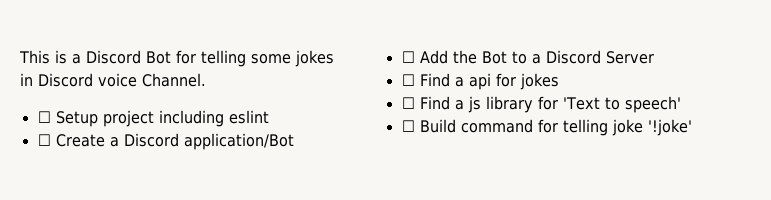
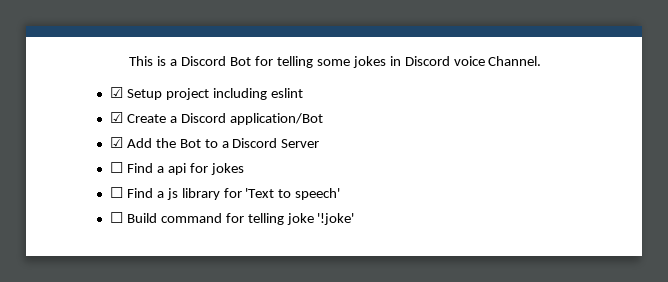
- ☐ Setup project including eslint
+ ☑ Setup project including eslint
- ☐ Create a Discord application/Bot
+ ☑ Create a Discord application/Bot
- ☐ Add the Bot to a Discord Server
+ ☑ Add the Bot to a Discord Server

